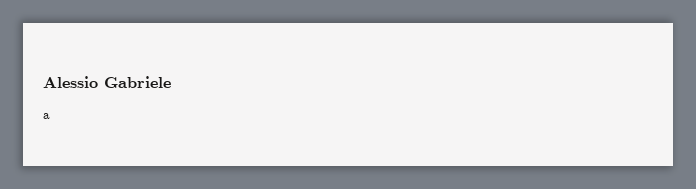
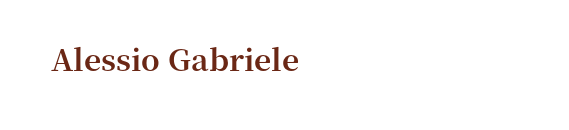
- a

